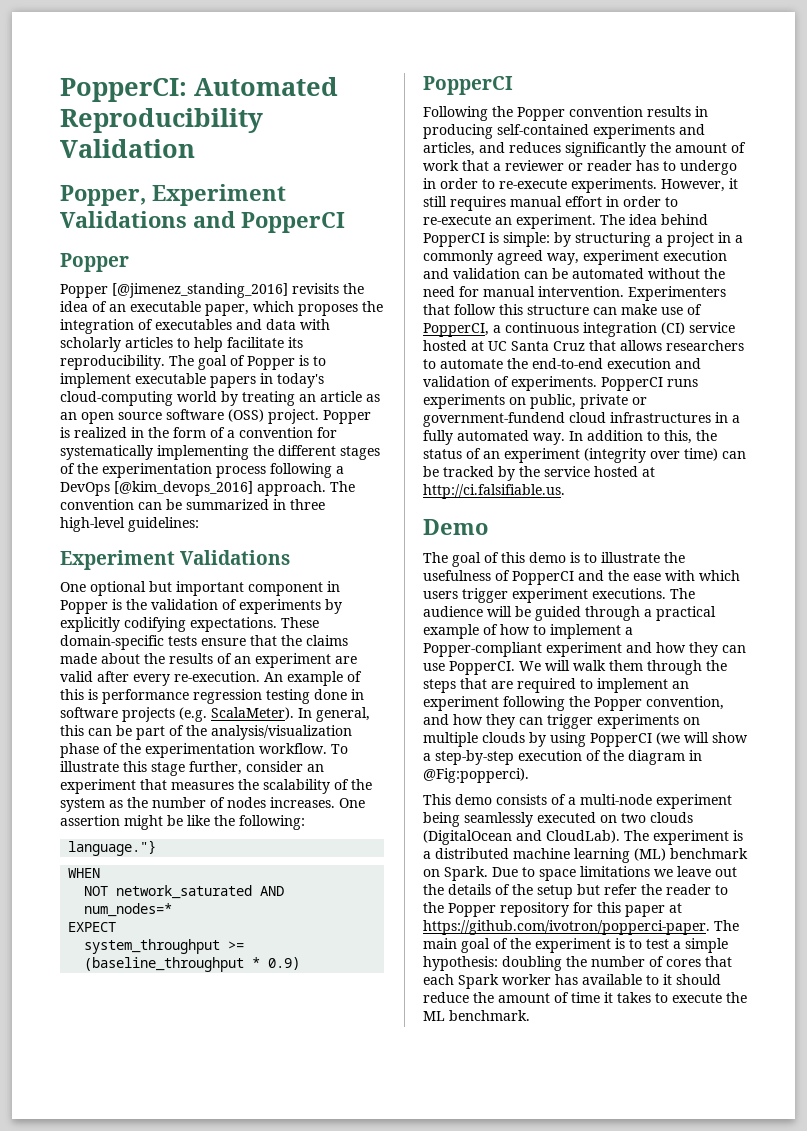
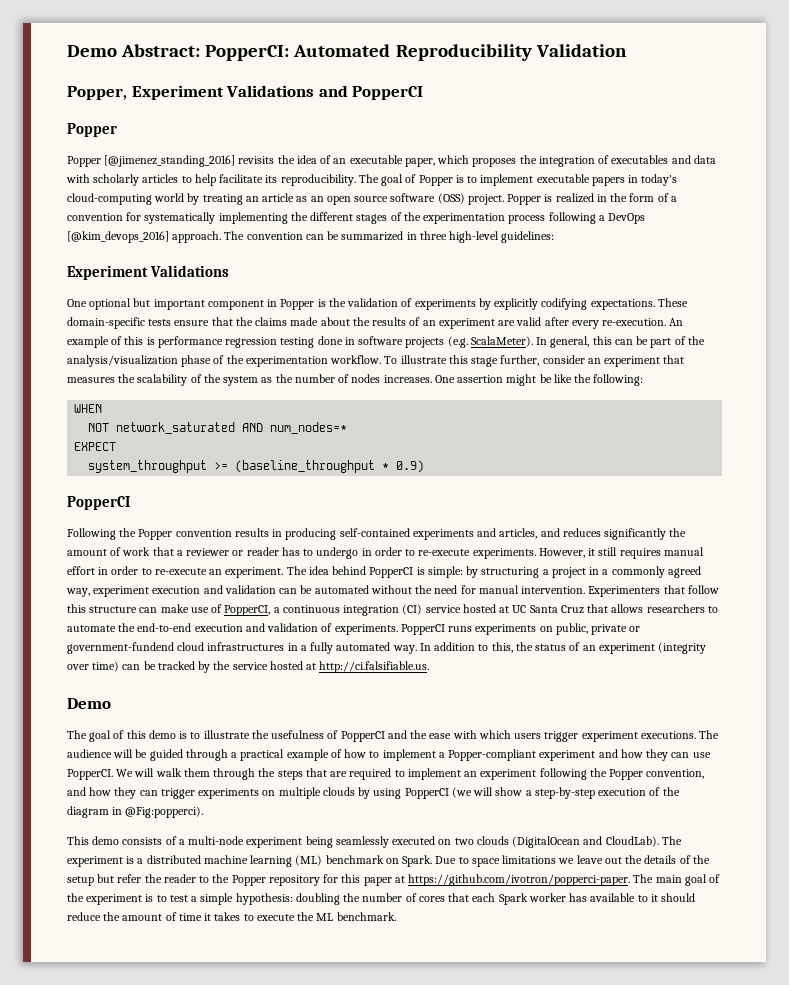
- PopperCI: Automated Reproducibility Validation
+ Demo Abstract: PopperCI: Automated Reproducibility Validation
- language."}

